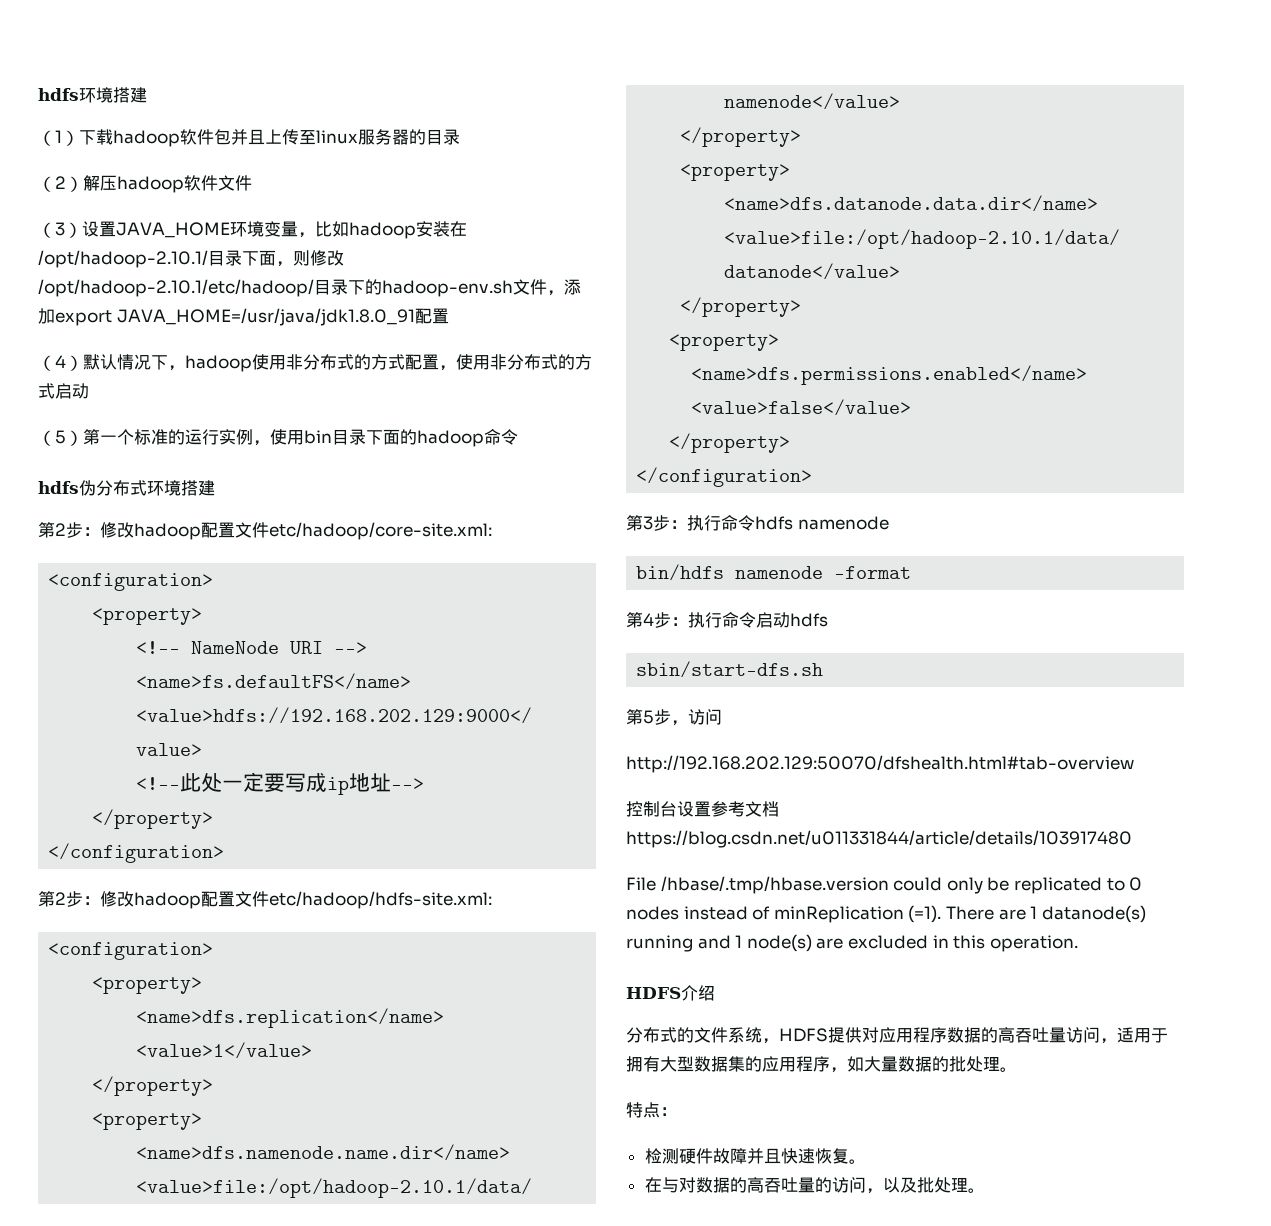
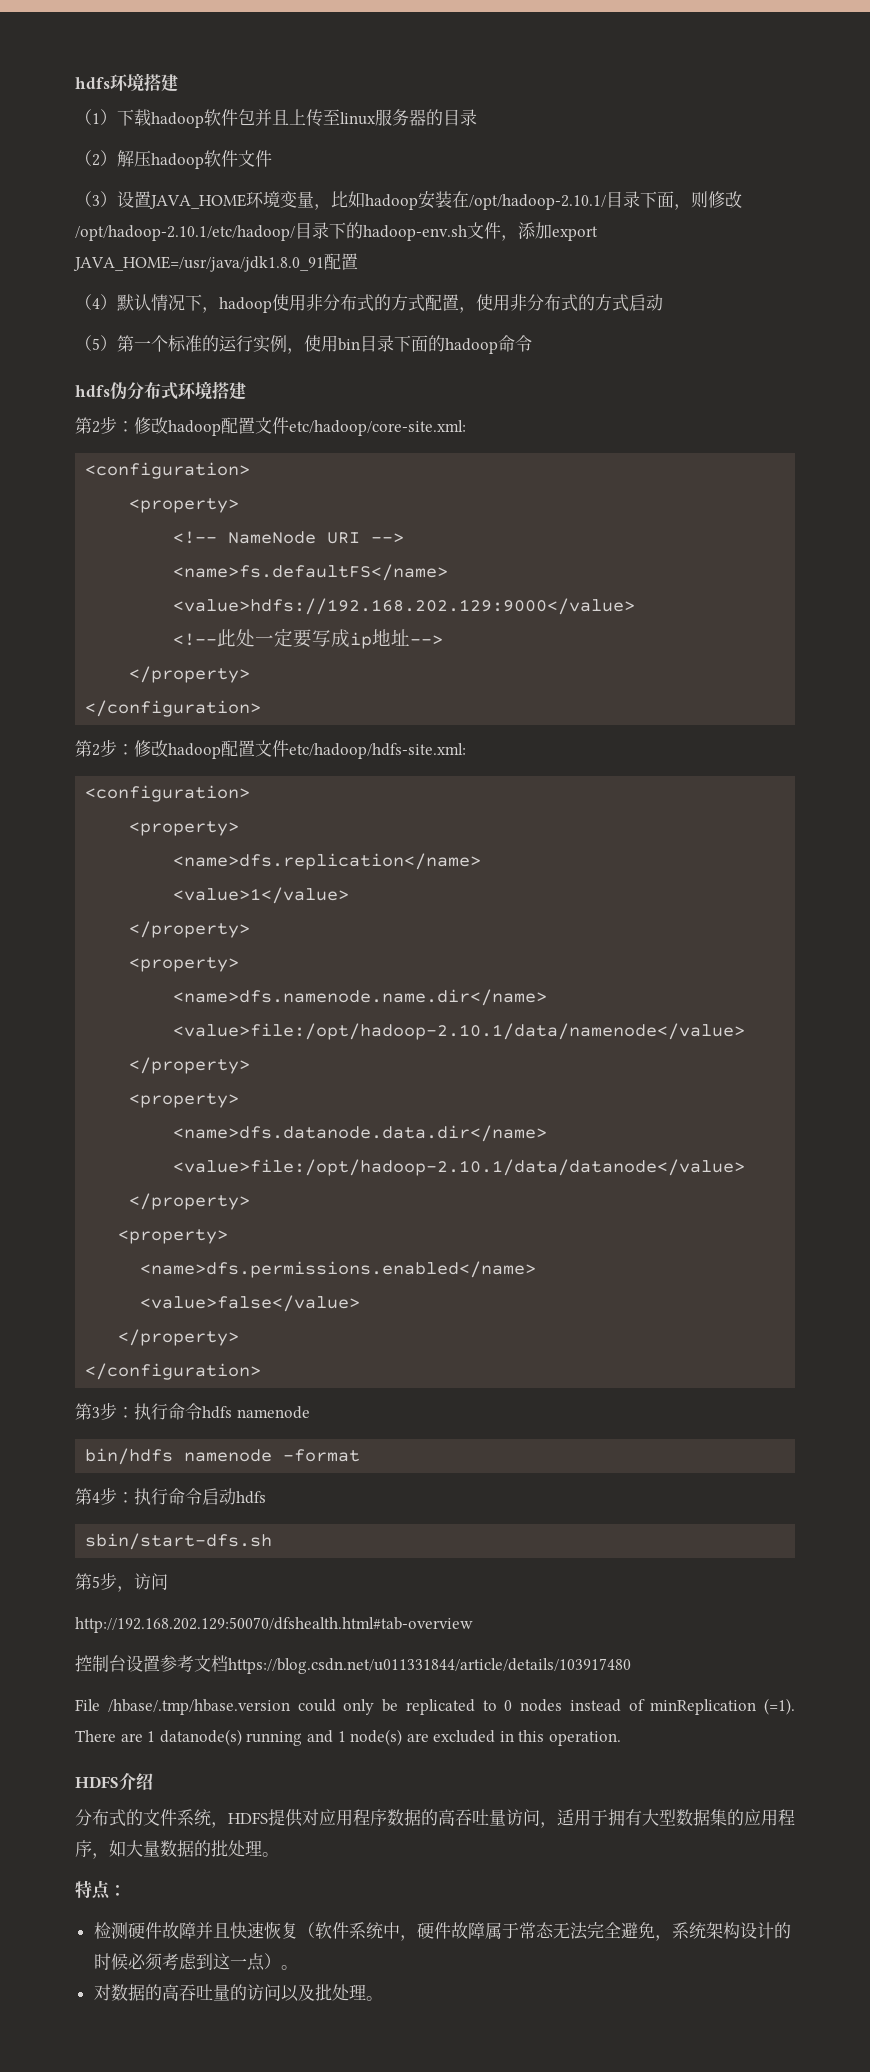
- 检测硬件故障并且快速恢复。
- 在与对数据的高吞吐量的访问，以及批处理。
+ 检测硬件故障并且快速恢复（软件系统中，硬件故障属于常态无法完全避免，系统架构设计的时候必须考虑到这一点）。
+ 对数据的高吞吐量的访问以及批处理。

